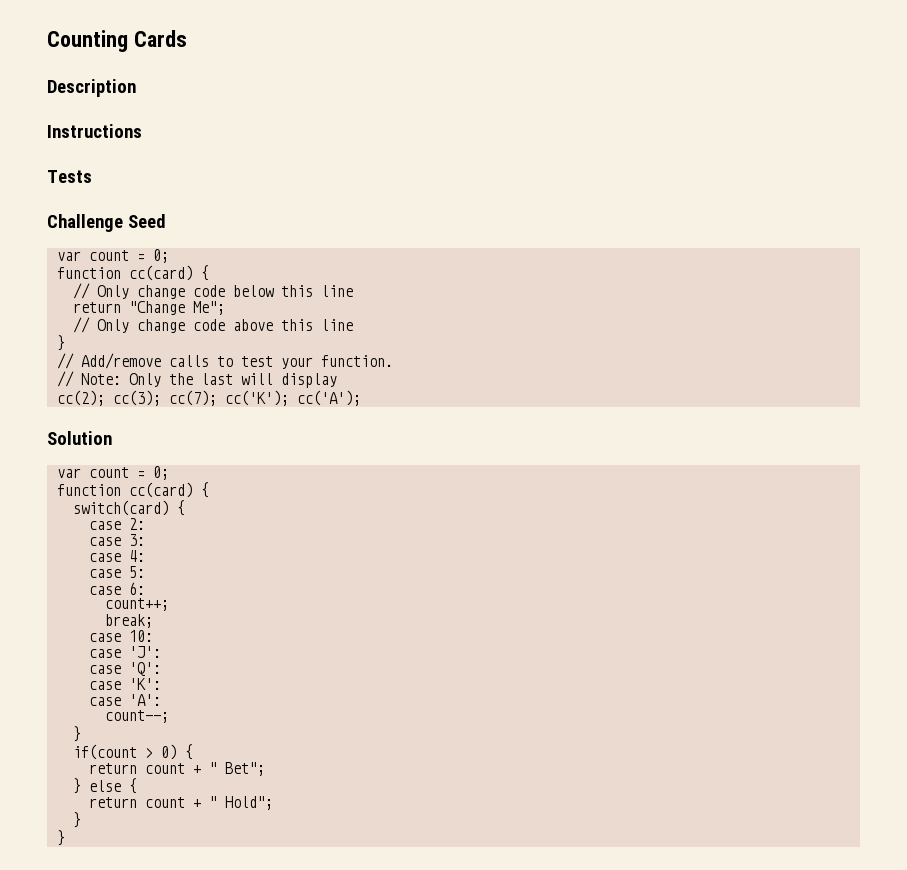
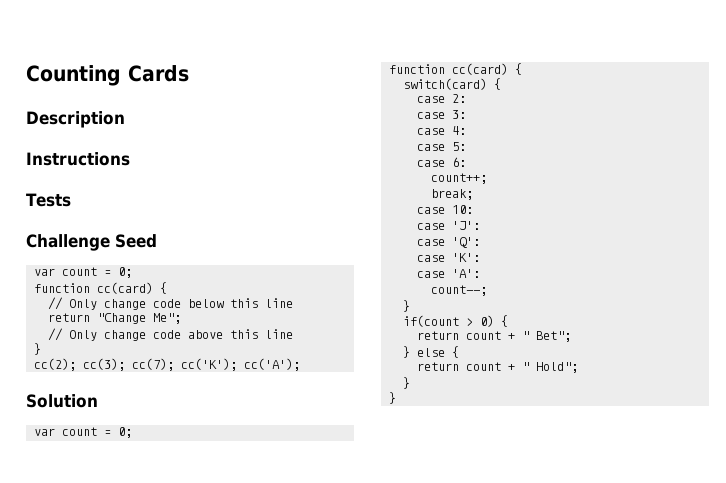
- // Add/remove calls to test your function.
- // Note: Only the last will display

